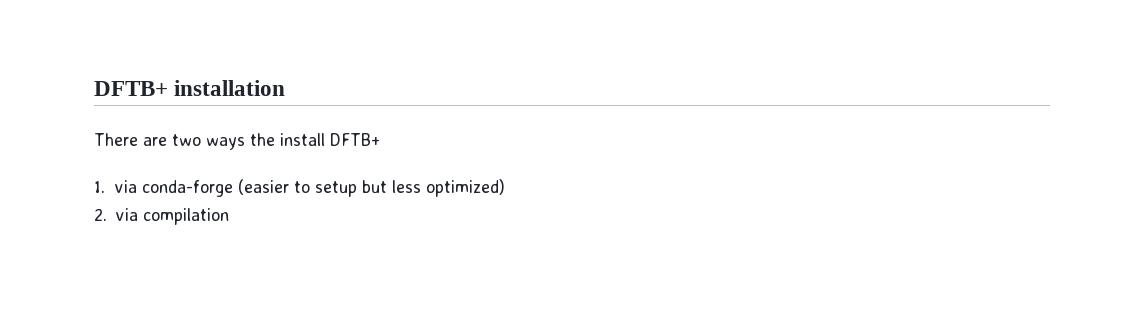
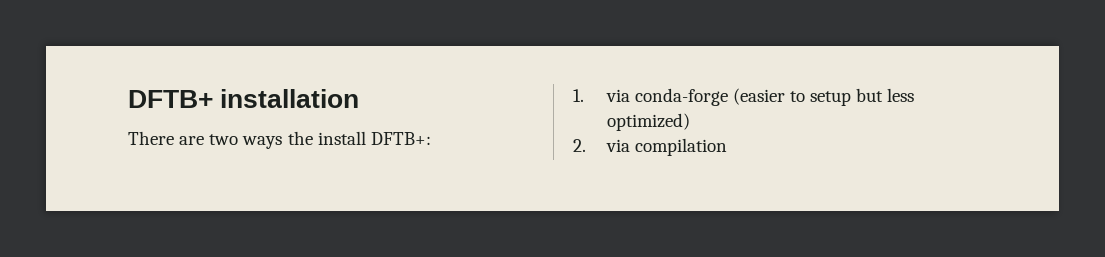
- There are two ways the install DFTB+
+ There are two ways the install DFTB+:

